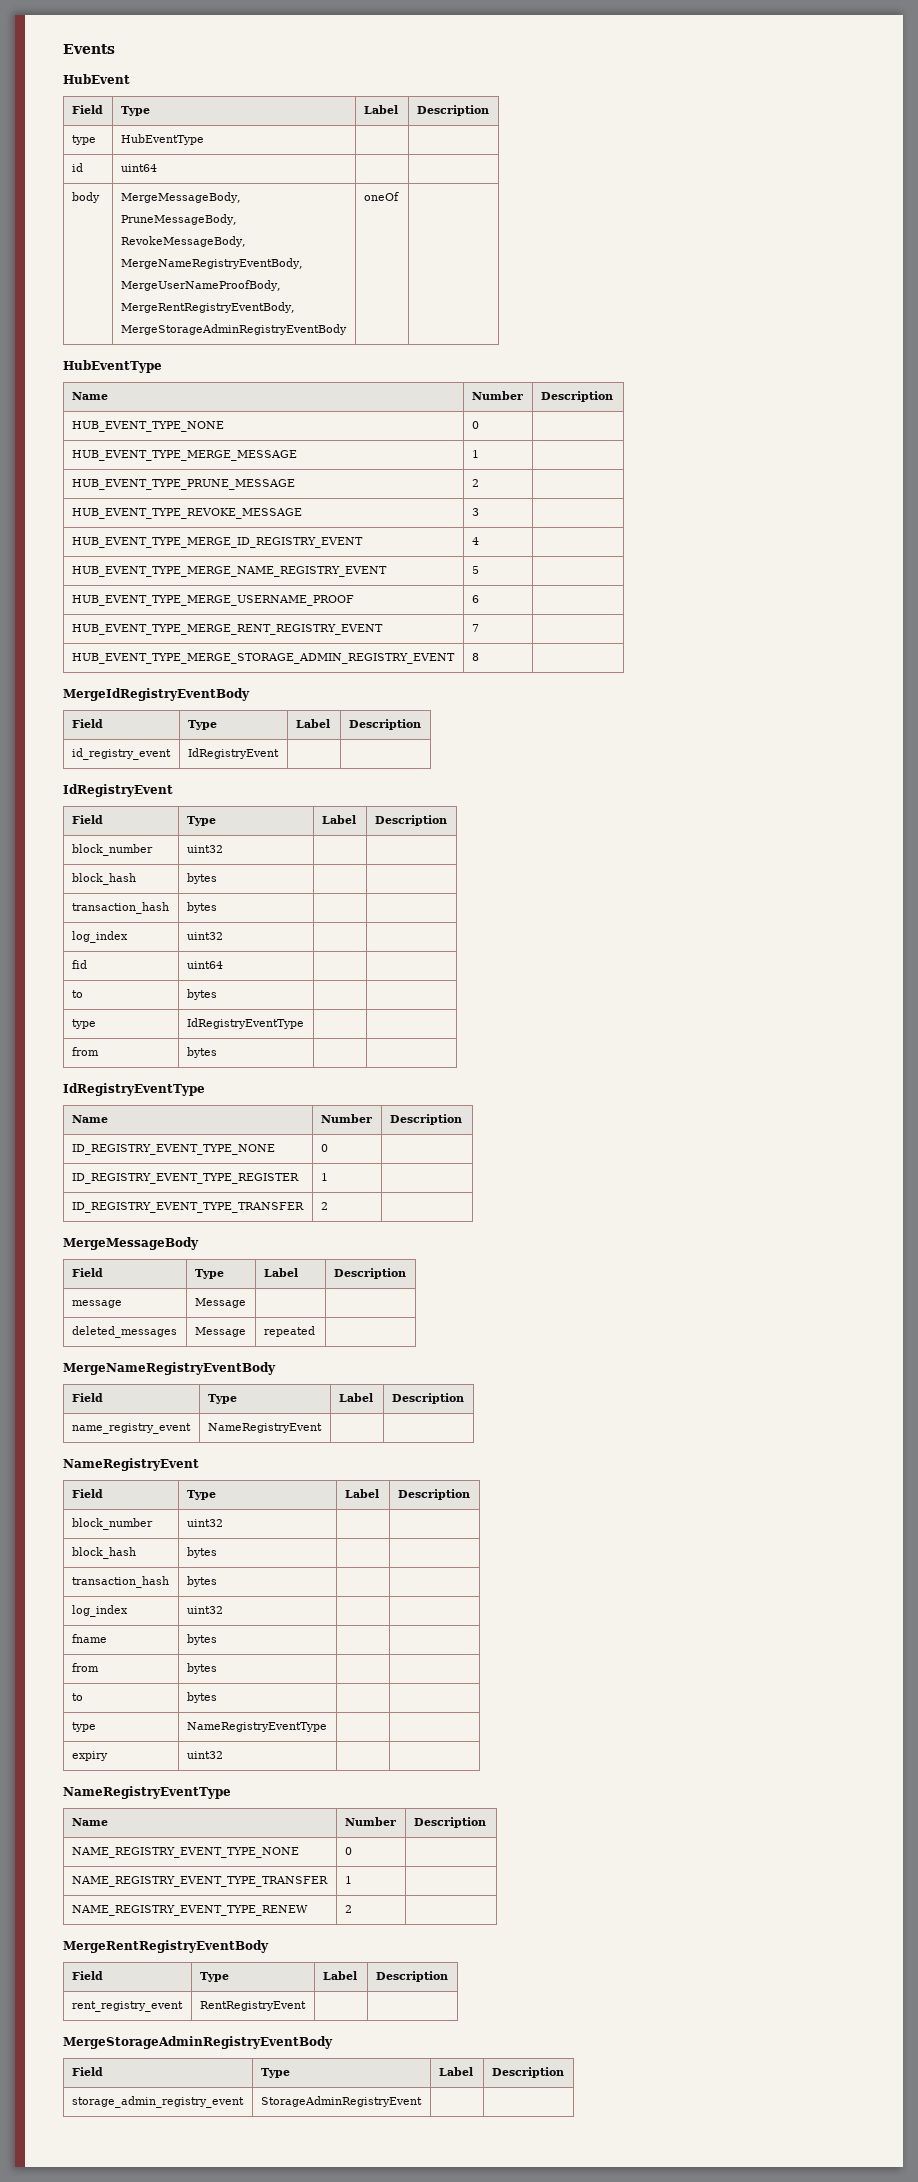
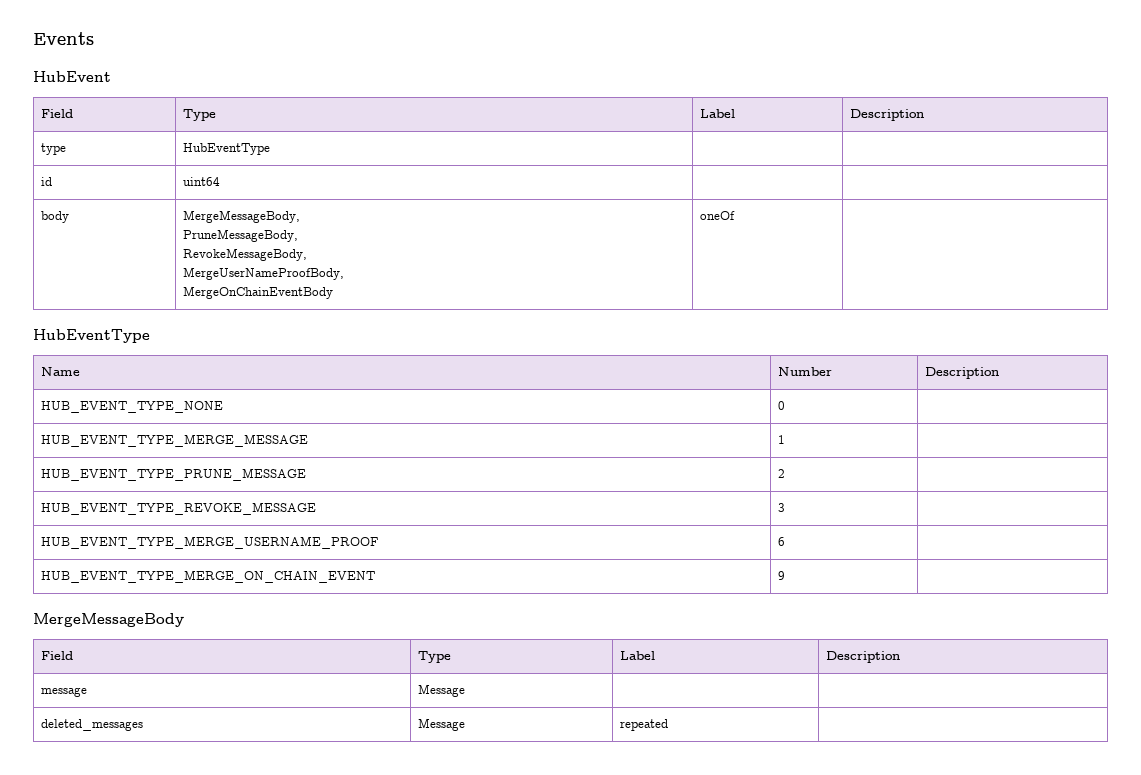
  body | MergeMessageBody,
  PruneMessageBody,
  RevokeMessageBody,
- MergeNameRegistryEventBody,
  MergeUserNameProofBody,
- MergeRentRegistryEventBody,
- MergeStorageAdminRegistryEventBody | oneOf |
+ MergeOnChainEventBody | oneOf |
- HUB_EVENT_TYPE_MERGE_ID_REGISTRY_EVENT | 4 |
- HUB_EVENT_TYPE_MERGE_NAME_REGISTRY_EVENT | 5 |
  HUB_EVENT_TYPE_MERGE_USERNAME_PROOF | 6 |
- HUB_EVENT_TYPE_MERGE_RENT_REGISTRY_EVENT | 7 |
- HUB_EVENT_TYPE_MERGE_STORAGE_ADMIN_REGISTRY_EVENT | 8 |
- MergeIdRegistryEventBody
- Field | Type | Label | Description
- id_registry_event | IdRegistryEvent | |
- IdRegistryEvent
- Field | Type | Label | Description
- block_number | uint32 | |
- block_hash | bytes | |
- transaction_hash | bytes | |
- log_index | uint32 | |
- fid | uint64 | |
- to | bytes | |
- type | IdRegistryEventType | |
- from | bytes | |
- IdRegistryEventType
- Name | Number | Description
- ID_REGISTRY_EVENT_TYPE_NONE | 0 |
- ID_REGISTRY_EVENT_TYPE_REGISTER | 1 |
- ID_REGISTRY_EVENT_TYPE_TRANSFER | 2 |
+ HUB_EVENT_TYPE_MERGE_ON_CHAIN_EVENT | 9 |
- MergeNameRegistryEventBody
- Field | Type | Label | Description
- name_registry_event | NameRegistryEvent | |
- NameRegistryEvent
- Field | Type | Label | Description
- block_number | uint32 | |
- block_hash | bytes | |
- transaction_hash | bytes | |
- log_index | uint32 | |
- fname | bytes | |
- from | bytes | |
- to | bytes | |
- type | NameRegistryEventType | |
- expiry | uint32 | |
- NameRegistryEventType
- Name | Number | Description
- NAME_REGISTRY_EVENT_TYPE_NONE | 0 |
- NAME_REGISTRY_EVENT_TYPE_TRANSFER | 1 |
- NAME_REGISTRY_EVENT_TYPE_RENEW | 2 |
- MergeRentRegistryEventBody
- Field | Type | Label | Description
- rent_registry_event | RentRegistryEvent | |
- MergeStorageAdminRegistryEventBody
- Field | Type | Label | Description
- storage_admin_registry_event | StorageAdminRegistryEvent | |

